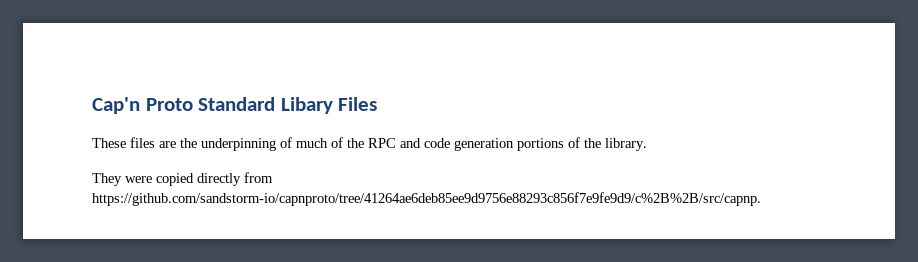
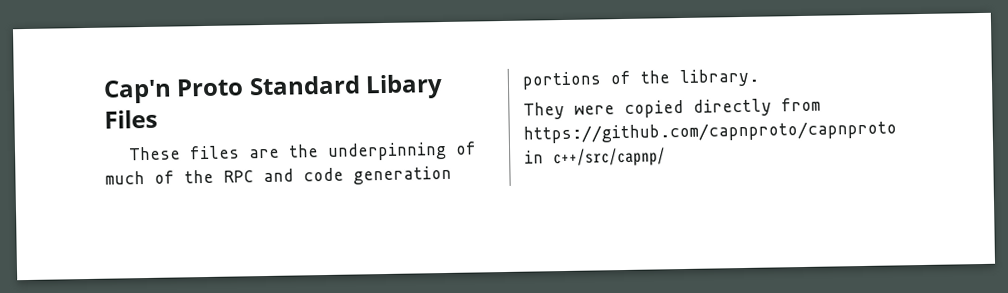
- They were copied directly from https://github.com/sandstorm-io/capnproto/tree/41264ae6deb85ee9d9756e88293c856f7e9fe9d9/c%2B%2B/src/capnp.
+ They were copied directly from https://github.com/capnproto/capnproto in c++/src/capnp/

